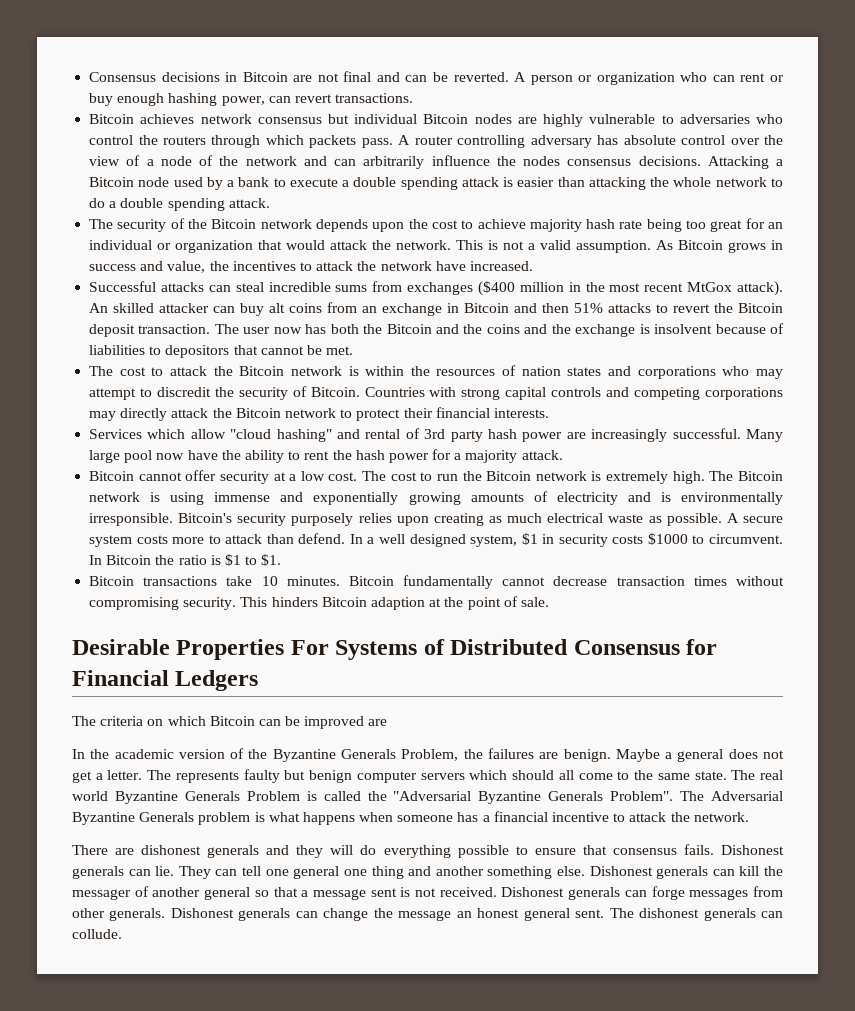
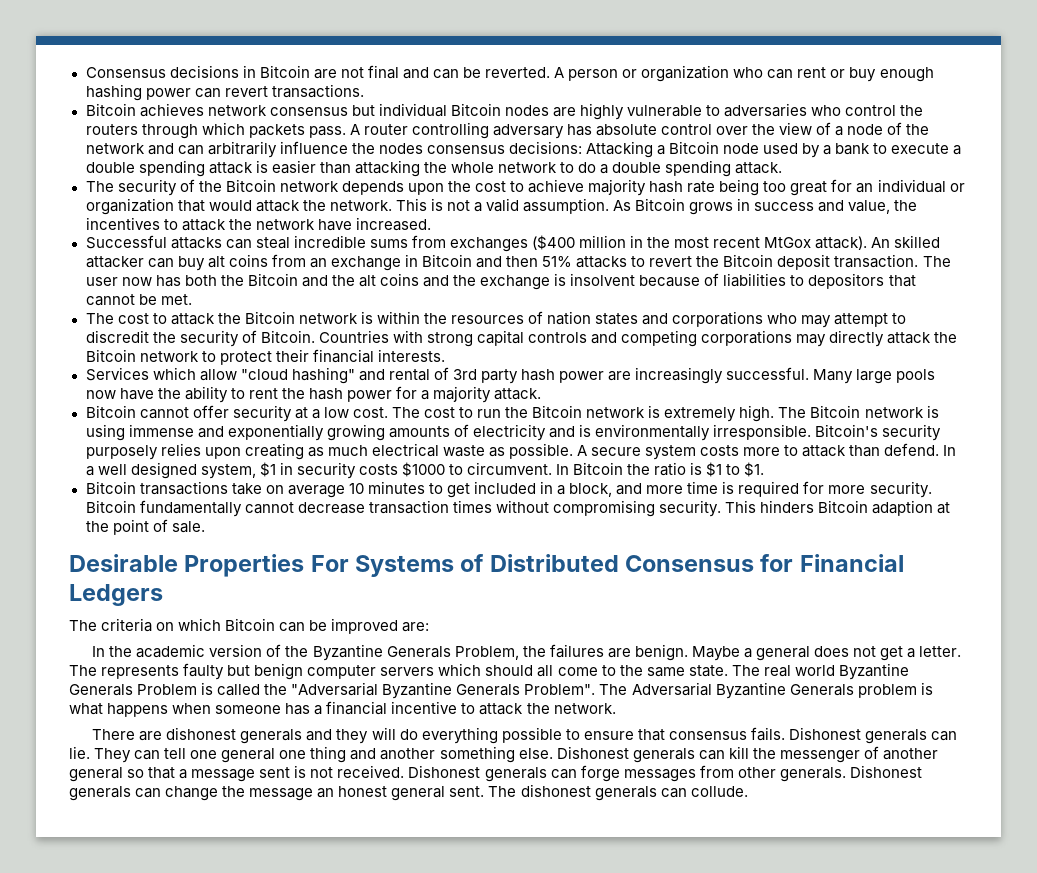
- A person or organization who can rent or buy enough hashing power, can revert transactions.
+ A person or organization who can rent or buy enough hashing power can revert transactions.
- A router controlling adversary has absolute control over the view of a node of the network and can arbitrarily influence the nodes consensus decisions. Attacking a Bitcoin node used by a bank to execute a double spending attack is easier than attacking the whole network to do a double spending attack.
+ A router controlling adversary has absolute control over the view of a node of the network and can arbitrarily influence the nodes consensus decisions: Attacking a Bitcoin node used by a bank to execute a double spending attack is easier than attacking the whole network to do a double spending attack.
- The user now has both the Bitcoin and the coins and the exchange is insolvent because of liabilities to depositors that cannot be met.
+ The user now has both the Bitcoin and the alt coins and the exchange is insolvent because of liabilities to depositors that cannot be met.
- Many large pool now have the ability to rent the hash power for a majority attack.
+ Many large pools now have the ability to rent the hash power for a majority attack.
- Bitcoin transactions take 10 minutes.
+ Bitcoin transactions take on average 10 minutes to get included in a block, and more time is required for more security.
- The criteria on which Bitcoin can be improved are
+ The criteria on which Bitcoin can be improved are:
- Dishonest generals can kill the messager of another general so that a message sent is not received.
+ Dishonest generals can kill the messenger of another general so that a message sent is not received.

